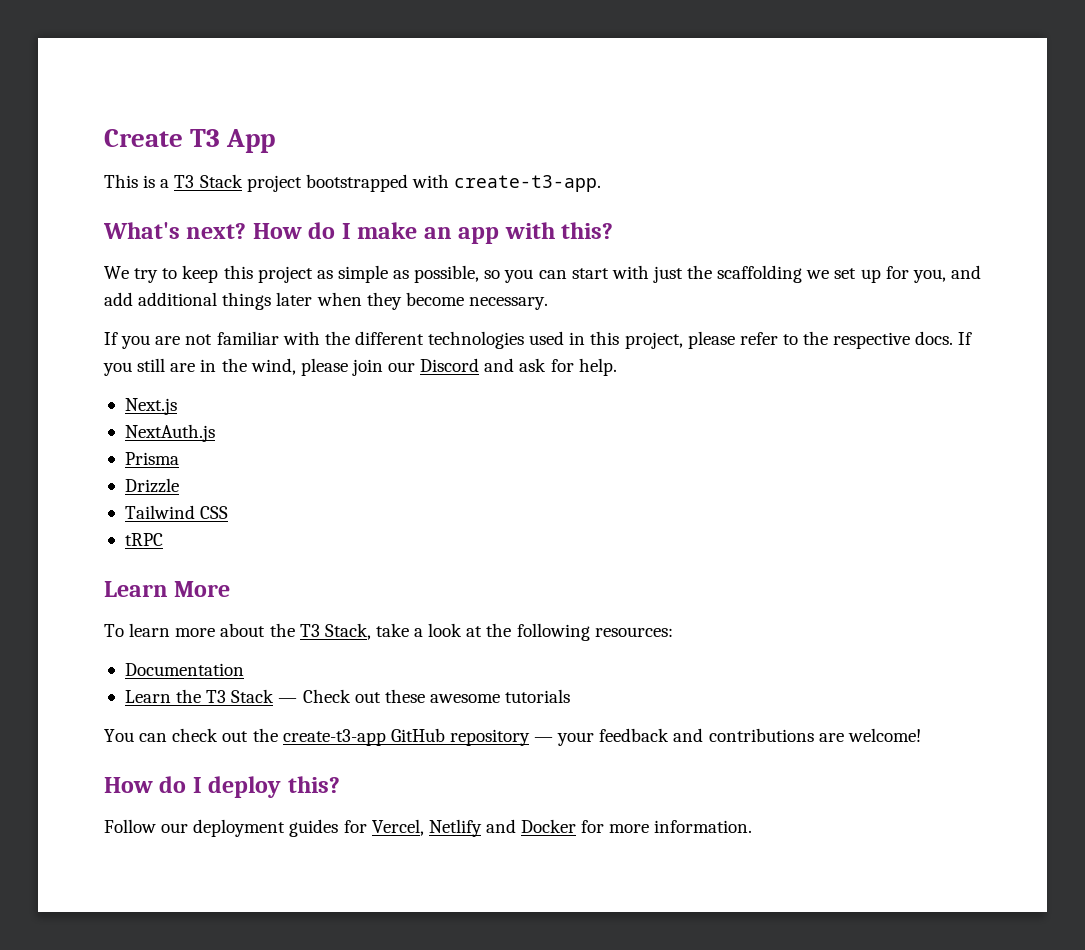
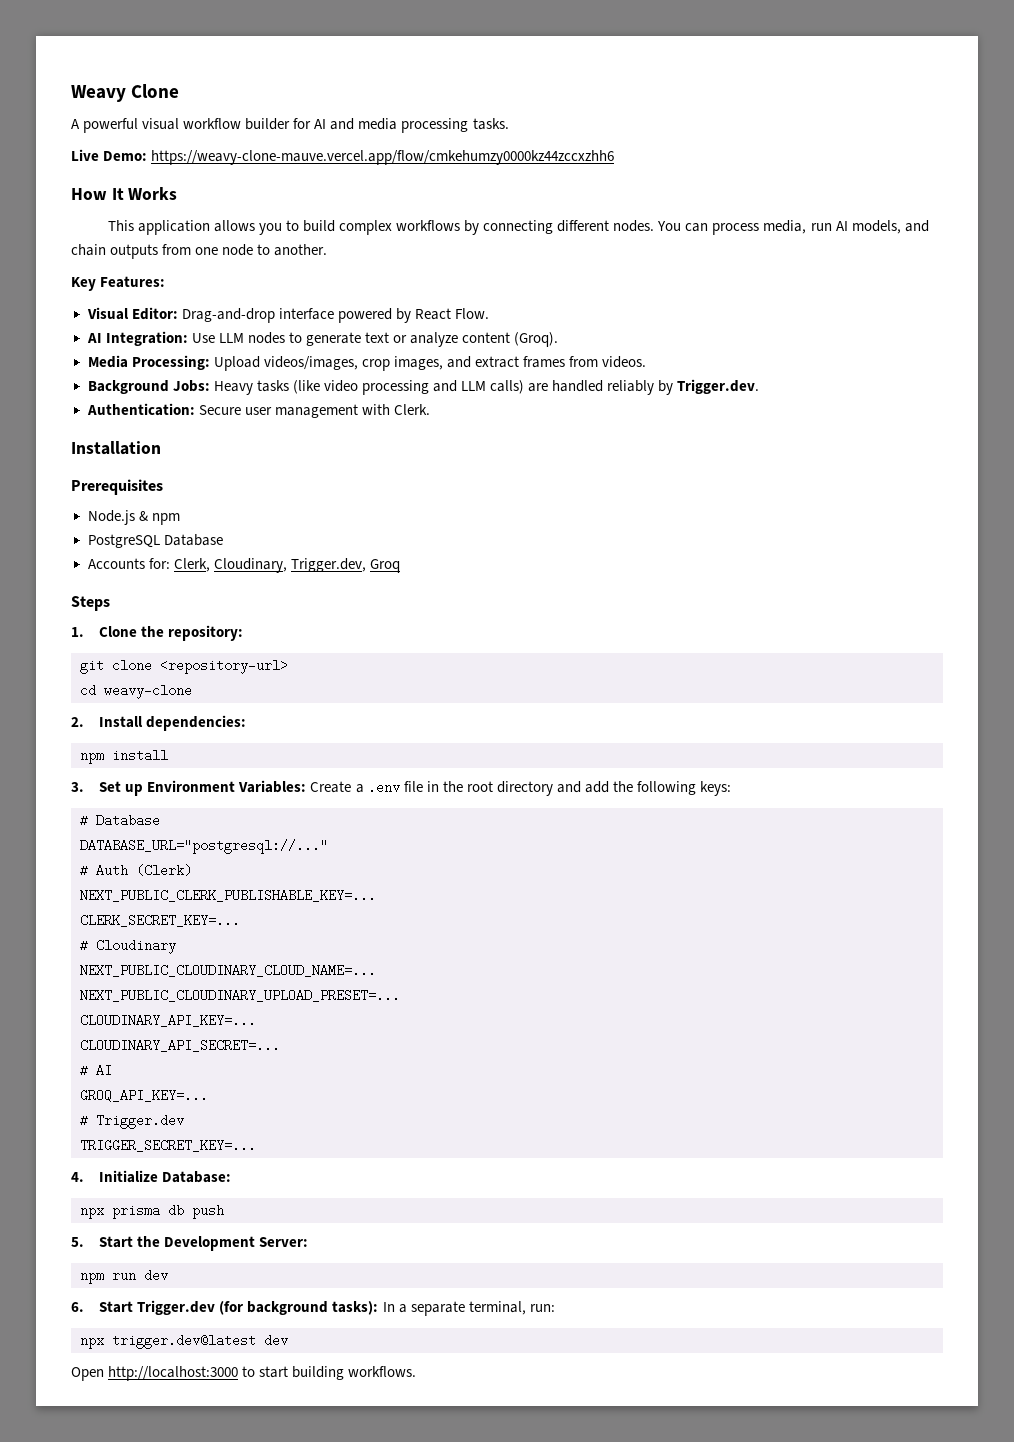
- Create T3 App
- This is a T3 Stack project bootstrapped with create-t3-app.
- What's next? How do I make an app with this?
- We try to keep this project as simple as possible, so you can start with just the scaffolding we set up for you, and add additional things later when they become necessary.
- If you are not familiar with the different technologies used in this project, please refer to the respective docs. If you still are in the wind, please join our Discord and ask for help.
- Next.js
- NextAuth.js
- Prisma
- Drizzle
- Tailwind CSS
- tRPC
- Learn More
- To learn more about the T3 Stack, take a look at the following resources:
- Documentation
- Learn the T3 Stack — Check out these awesome tutorials
- You can check out the create-t3-app GitHub repository — your feedback and contributions are welcome!
- How do I deploy this?
- Follow our deployment guides for Vercel, Netlify and Docker for more information.
+ Weavy Clone
+ A powerful visual workflow builder for AI and media processing tasks.
+ Live Demo: https://weavy-clone-mauve.vercel.app/flow/cmkehumzy0000kz44zccxzhh6
+ How It Works
+ This application allows you to build complex workflows by connecting different nodes. You can process media, run AI models, and chain outputs from one node to another.
+ Key Features:
+ Visual Editor: Drag-and-drop interface powered by React Flow.
+ AI Integration: Use LLM nodes to generate text or analyze content (Groq).
+ Media Processing: Upload videos/images, crop images, and extract frames from videos.
+ Background Jobs: Heavy tasks (like video processing and LLM calls) are handled reliably by Trigger.dev.
+ Authentication: Secure user management with Clerk.
+ Installation
+ Prerequisites
+ Node.js & npm
+ PostgreSQL Database
+ Accounts for: Clerk, Cloudinary, Trigger.dev, Groq
+ Steps
+ 1. Clone the repository:
+ git clone <repository-url>
+ cd weavy-clone
+ 2. Install dependencies:
+ npm install
+ 3. Set up Environment Variables: Create a .env file in the root directory and add the following keys:
+ # Database
+ DATABASE_URL="postgresql://..."
+ # Auth (Clerk)
+ NEXT_PUBLIC_CLERK_PUBLISHABLE_KEY=...
+ CLERK_SECRET_KEY=...
+ # Cloudinary
+ NEXT_PUBLIC_CLOUDINARY_CLOUD_NAME=...
+ NEXT_PUBLIC_CLOUDINARY_UPLOAD_PRESET=...
+ CLOUDINARY_API_KEY=...
+ CLOUDINARY_API_SECRET=...
+ # AI
+ GROQ_API_KEY=...
+ # Trigger.dev
+ TRIGGER_SECRET_KEY=...
+ 4. Initialize Database:
+ npx prisma db push
+ 5. Start the Development Server:
+ npm run dev
+ 6. Start Trigger.dev (for background tasks): In a separate terminal, run:
+ npx trigger.dev@latest dev
+ Open http://localhost:3000 to start building workflows.

